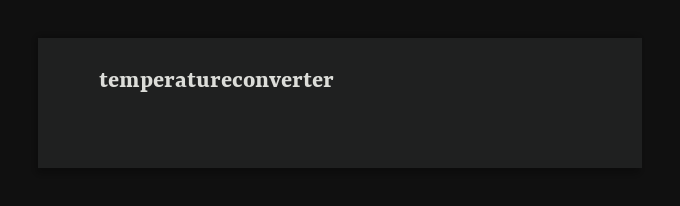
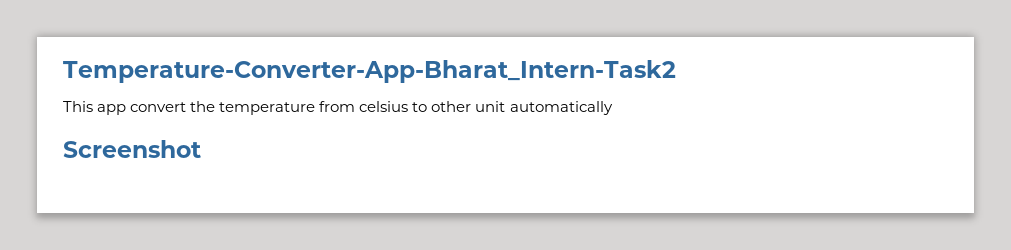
- temperatureconverter
+ Temperature-Converter-App-Bharat_Intern-Task2
+ This app convert the temperature from celsius to other unit automatically
+ Screenshot

